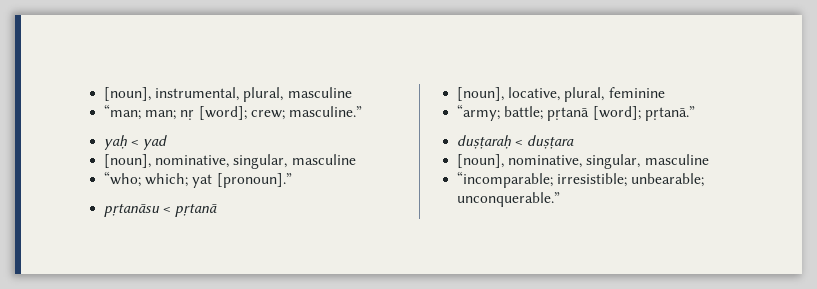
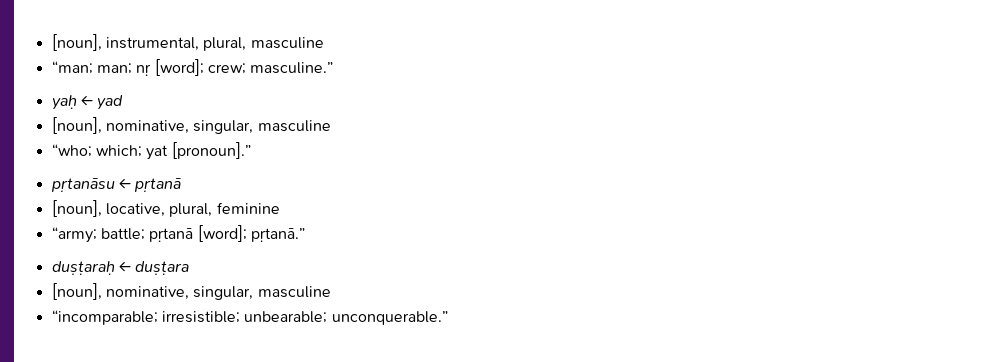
- yaḥ < yad
+ yaḥ ← yad
- pṛtanāsu < pṛtanā
+ pṛtanāsu ← pṛtanā
- duṣṭaraḥ < duṣṭara
+ duṣṭaraḥ ← duṣṭara

